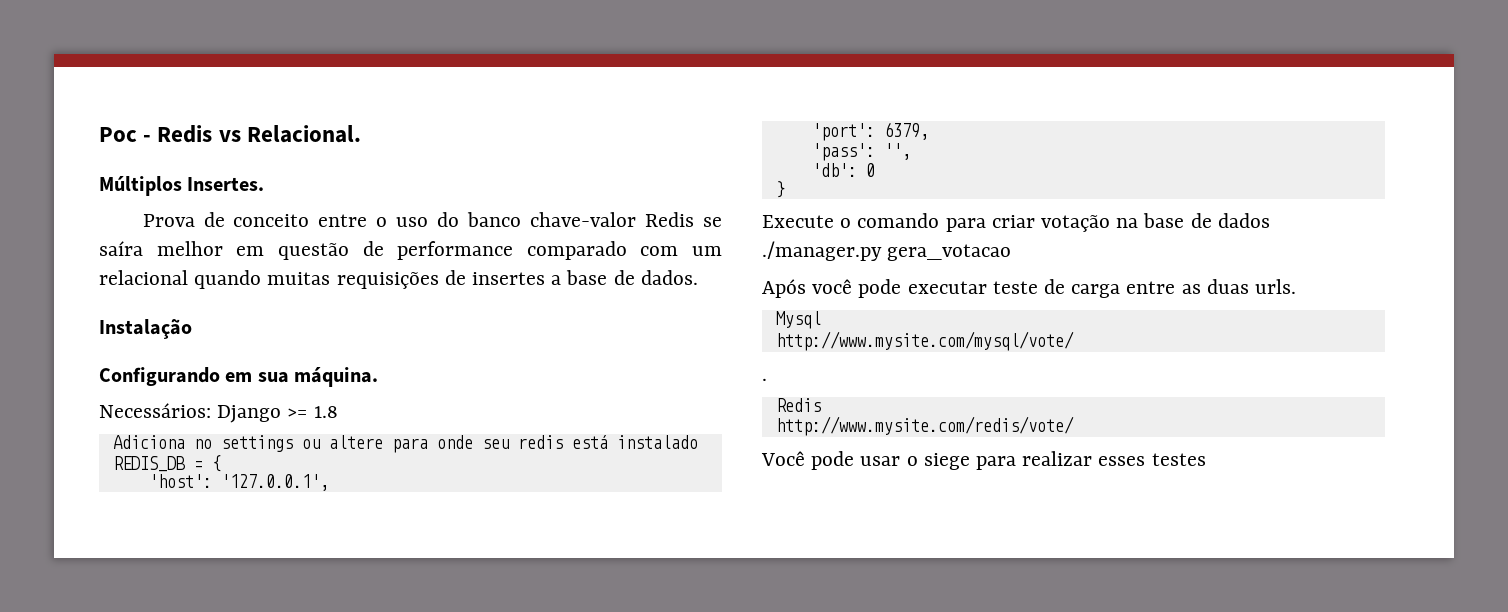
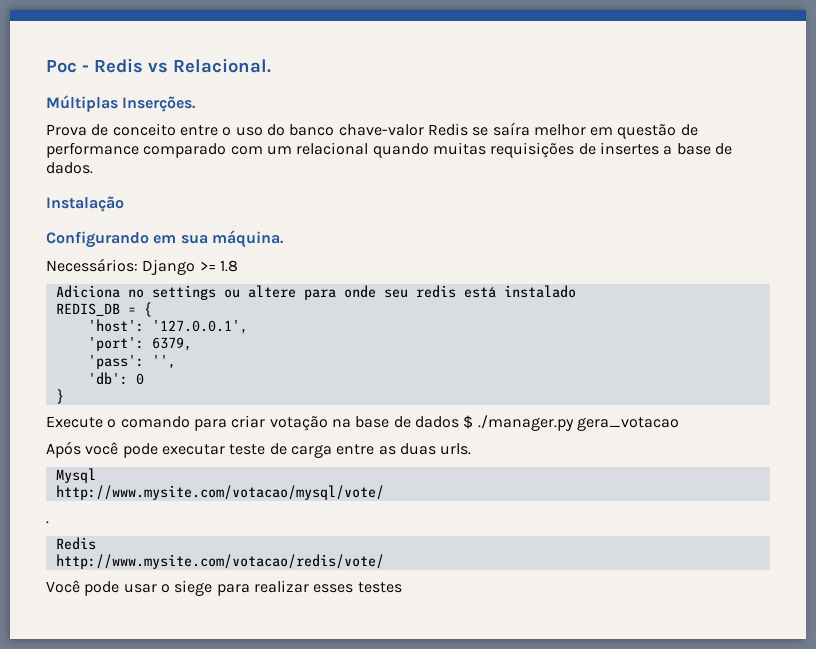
- Múltiplos Insertes.
+ Múltiplas Inserções.
- Execute o comando para criar votação na base de dados ./manager.py gera_votacao
+ Execute o comando para criar votação na base de dados $ ./manager.py gera_votacao
- http://www.mysite.com/mysql/vote/
+ http://www.mysite.com/votacao/mysql/vote/
- http://www.mysite.com/redis/vote/
+ http://www.mysite.com/votacao/redis/vote/

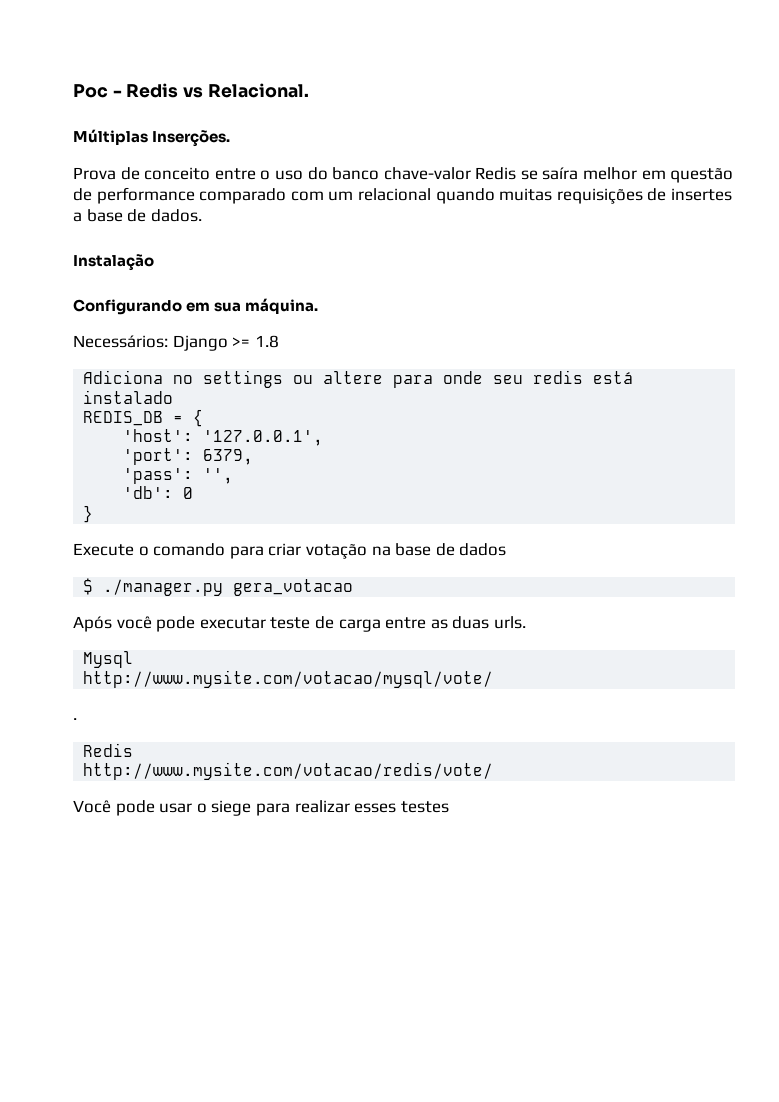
- Execute o comando para criar votação na base de dados $ ./manager.py gera_votacao
+ Execute o comando para criar votação na base de dados
+ $ ./manager.py gera_votacao

